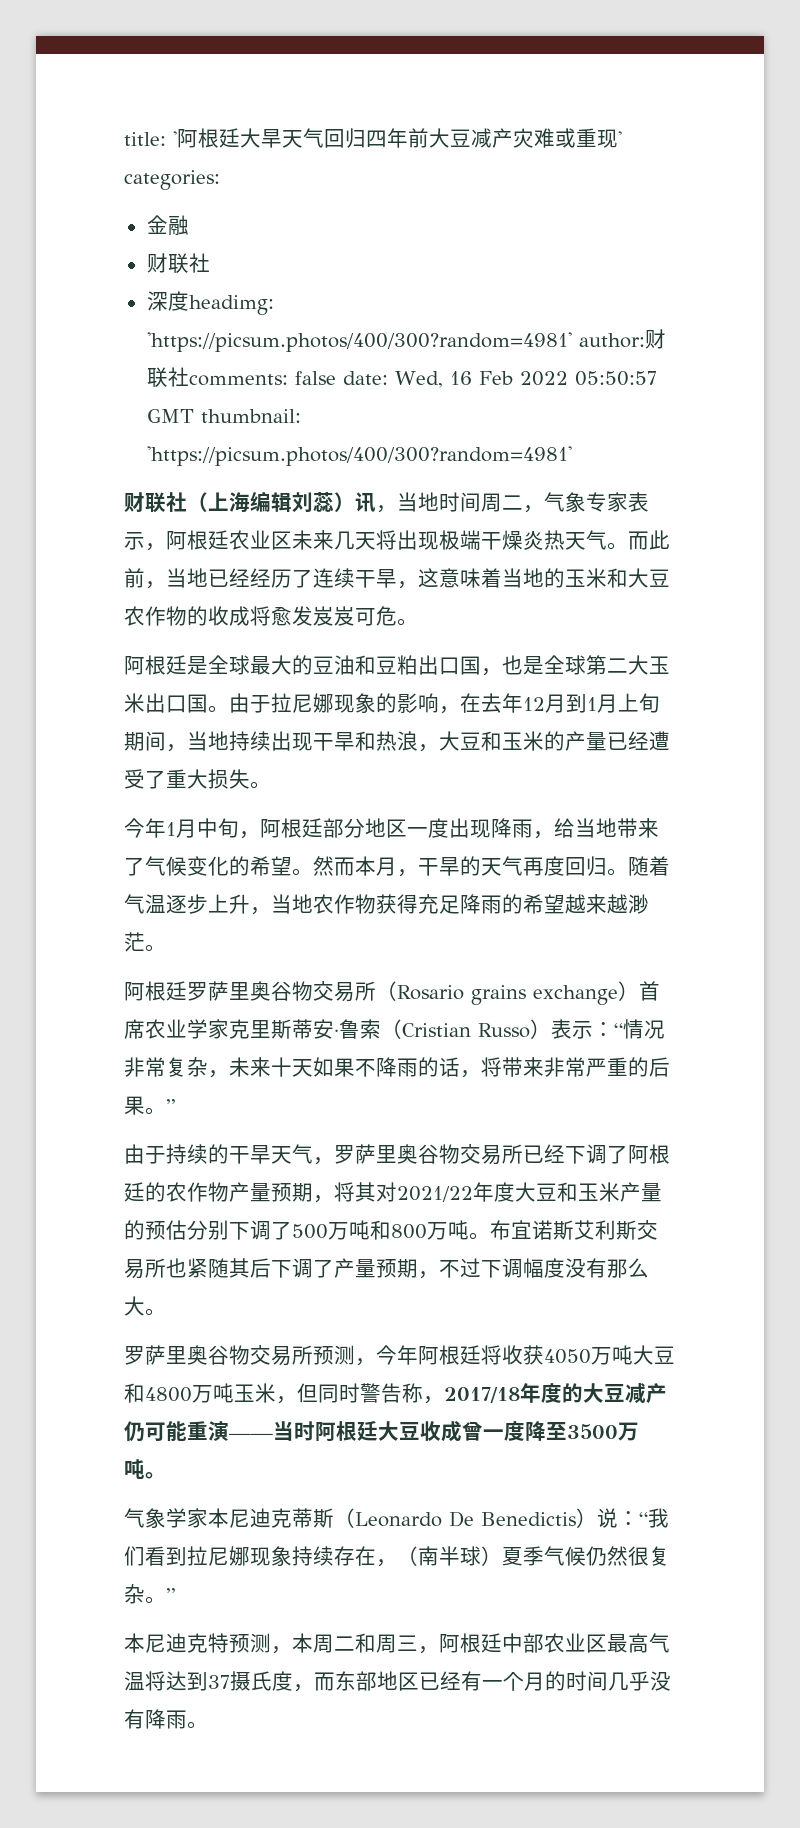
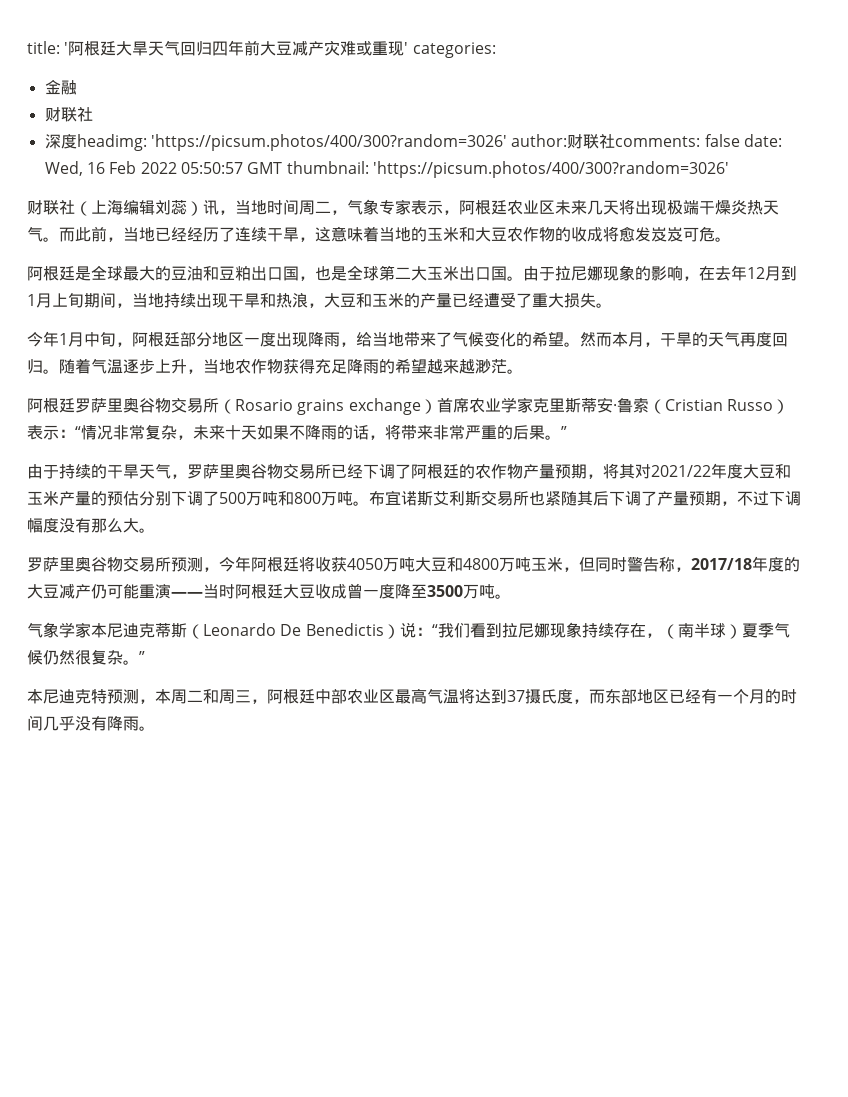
- 深度headimg: 'https://picsum.photos/400/300?random=4981' author:财联社comments: false date: Wed, 16 Feb 2022 05:50:57 GMT thumbnail: 'https://picsum.photos/400/300?random=4981'
+ 深度headimg: 'https://picsum.photos/400/300?random=3026' author:财联社comments: false date: Wed, 16 Feb 2022 05:50:57 GMT thumbnail: 'https://picsum.photos/400/300?random=3026'

